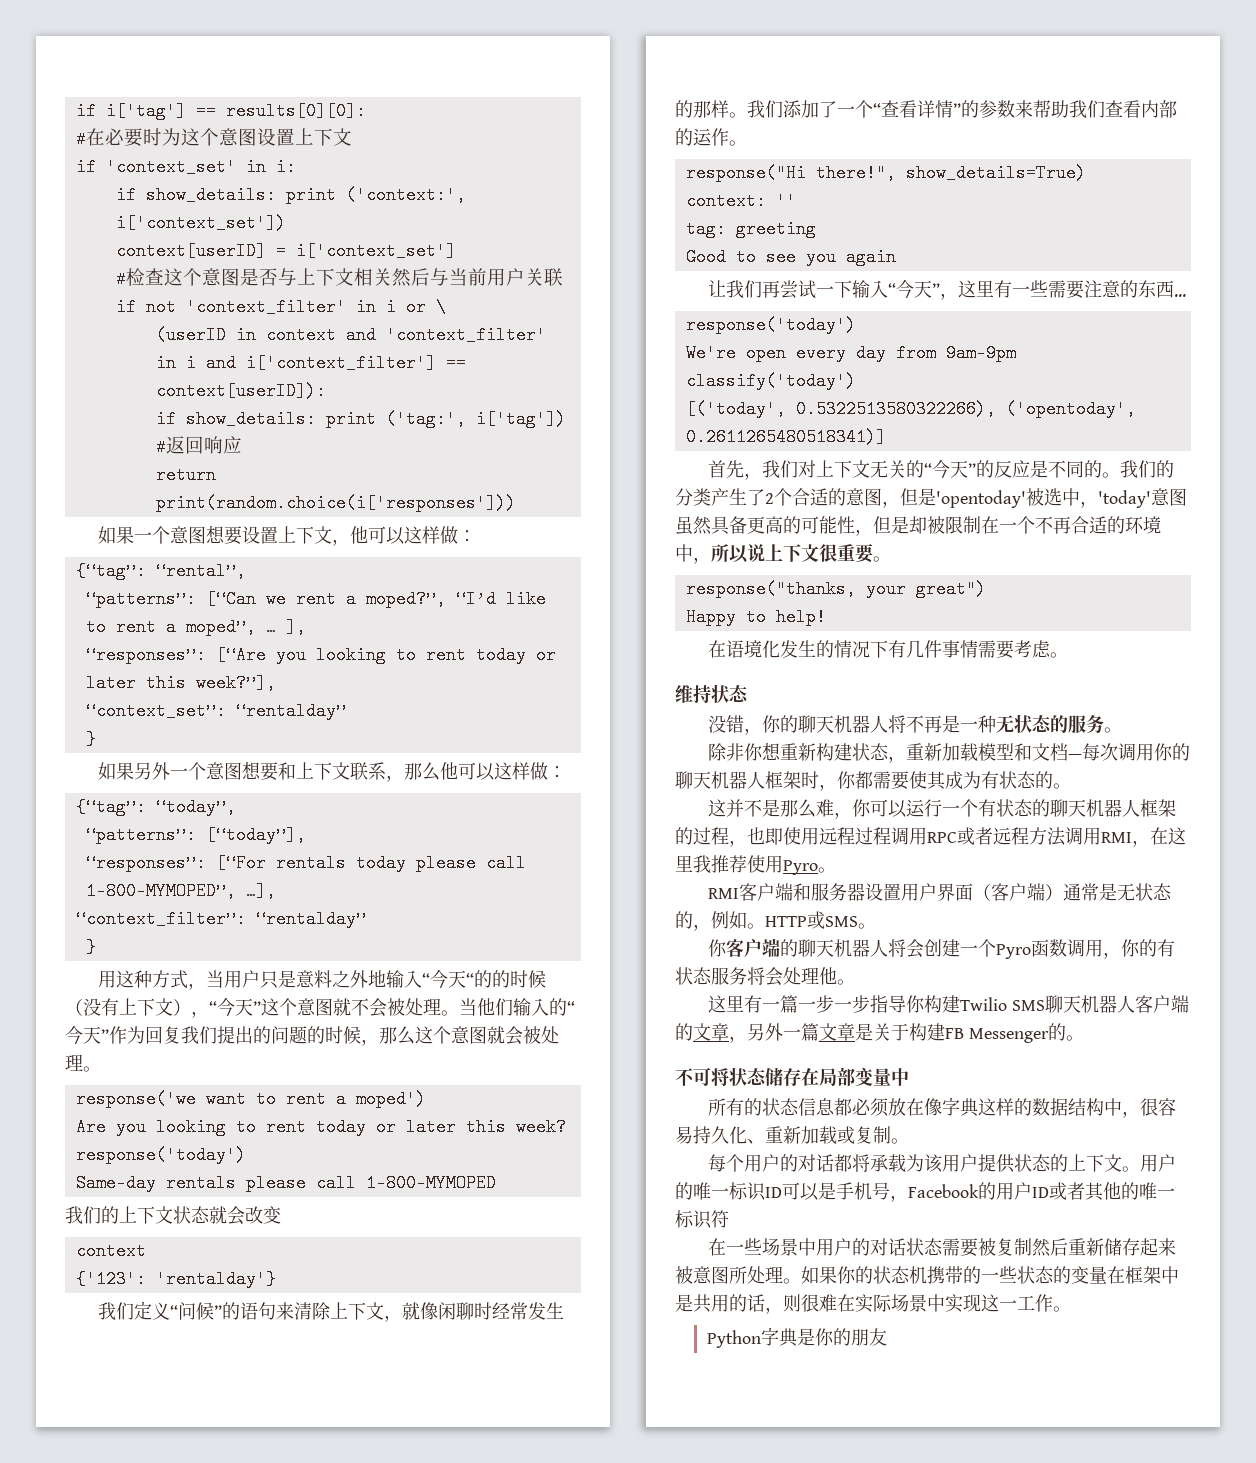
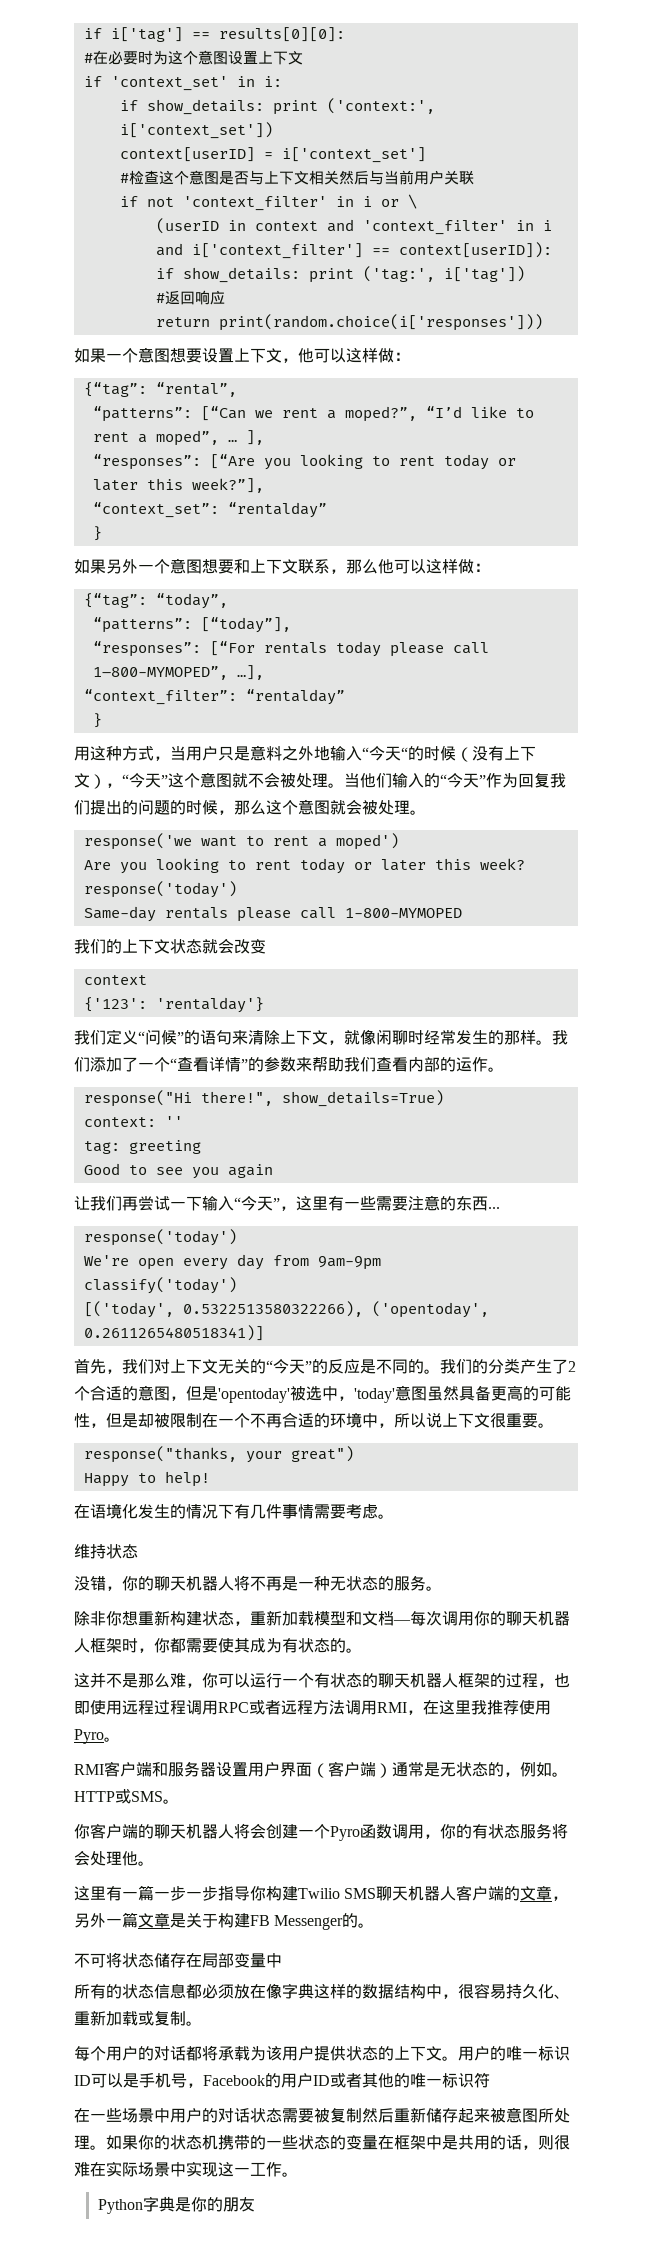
- 用这种方式，当用户只是意料之外地输入“今天“的的时候（没有上下文），“今天”这个意图就不会被处理。
+ 用这种方式，当用户只是意料之外地输入“今天“的时候（没有上下文），“今天”这个意图就不会被处理。

